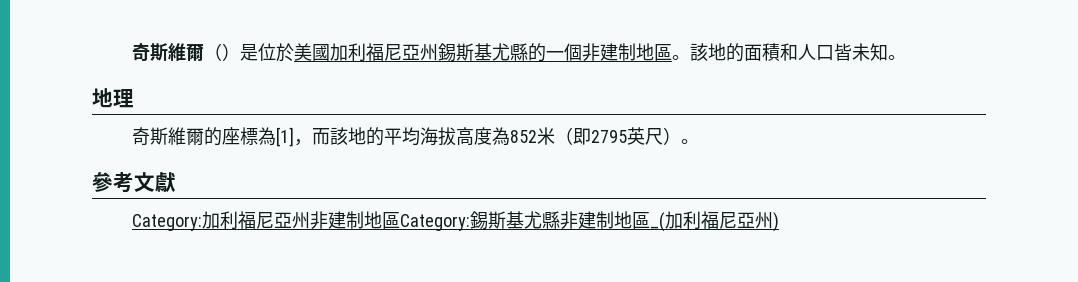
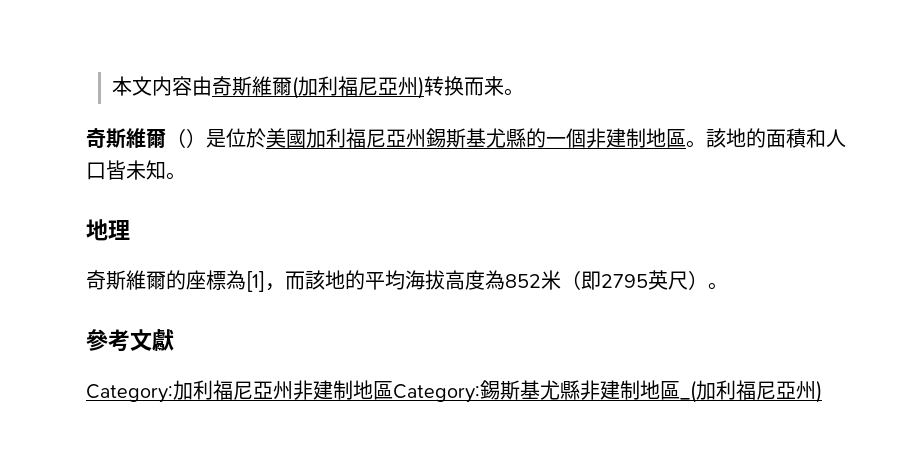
+ 本文内容由奇斯維爾(加利福尼亞州)转换而来。

